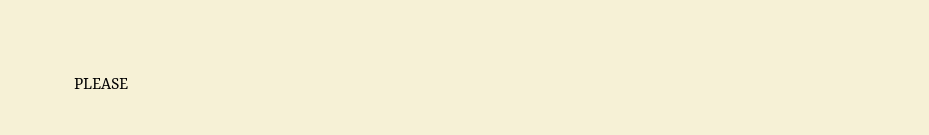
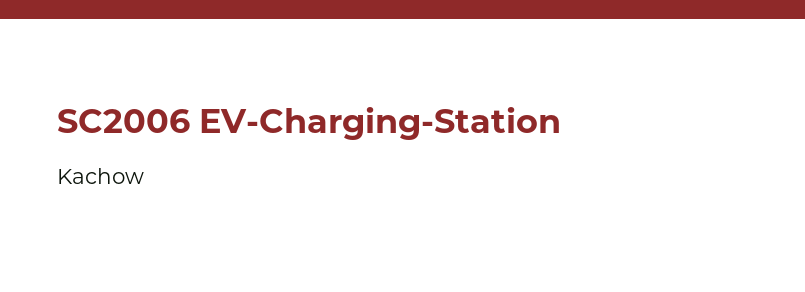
- PLEASE
+ SC2006 EV-Charging-Station
+ Kachow

